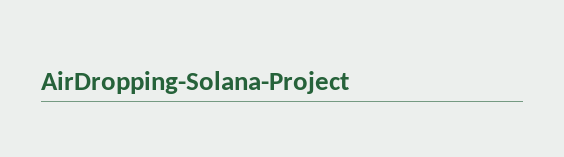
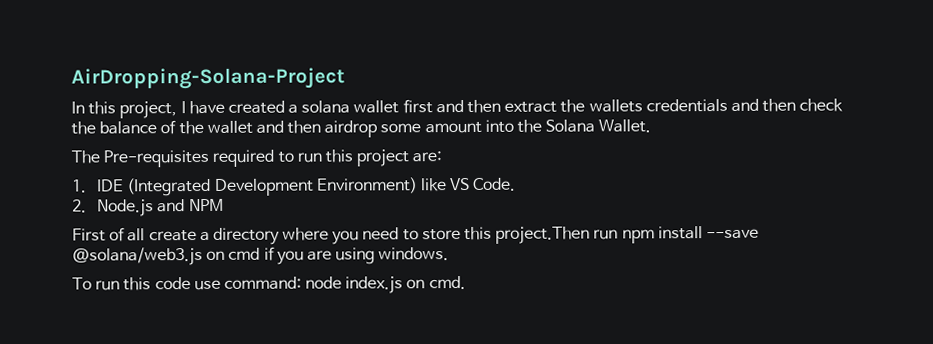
+ In this project, I have created a solana wallet first and then extract the wallets credentials and then check the balance of the wallet and then airdrop some amount into the Solana Wallet.
+ The Pre-requisites required to run this project are:
+ 1. IDE (Integrated Development Environment) like VS Code.
+ 2. Node.js and NPM
+ First of all create a directory where you need to store this project.Then run npm install --save @solana/web3.js on cmd if you are using windows.
+ To run this code use command: node index.js on cmd.

